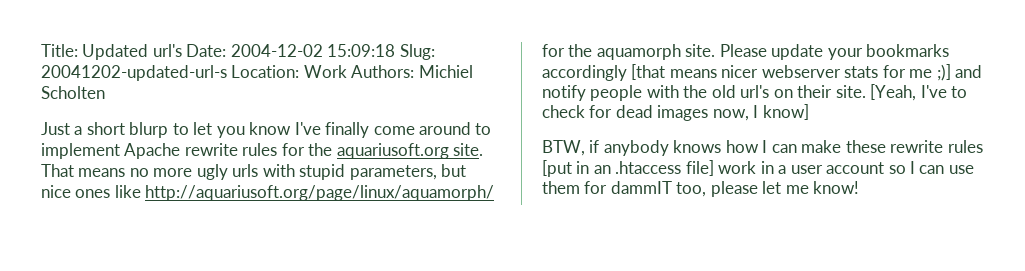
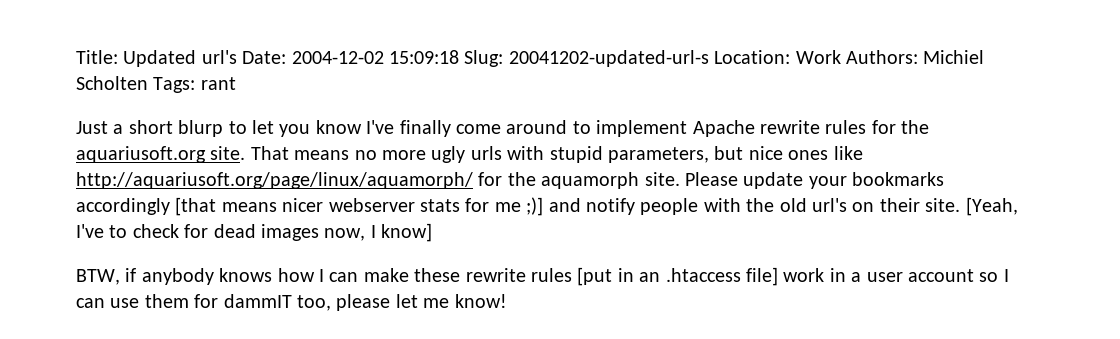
- Title: Updated url's Date: 2004-12-02 15:09:18 Slug: 20041202-updated-url-s Location: Work Authors: Michiel Scholten
+ Title: Updated url's Date: 2004-12-02 15:09:18 Slug: 20041202-updated-url-s Location: Work Authors: Michiel Scholten Tags: rant

